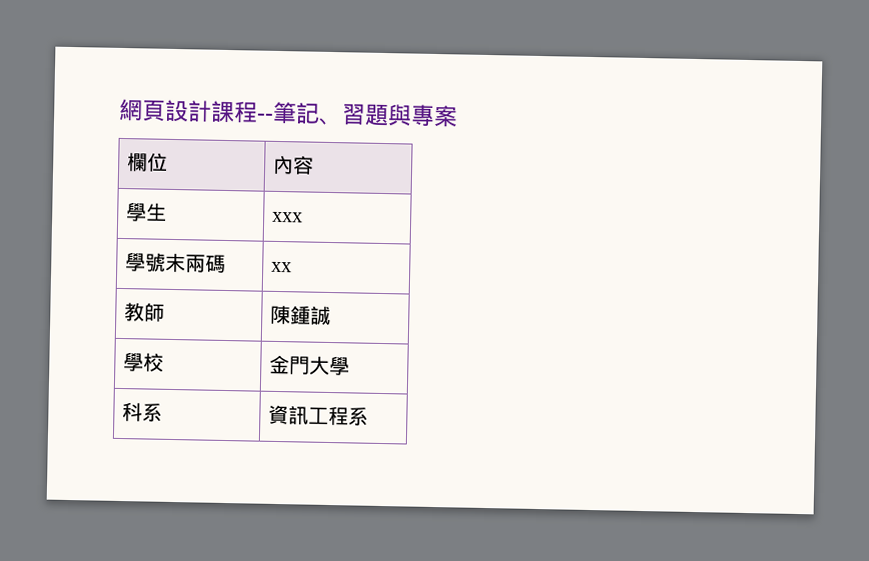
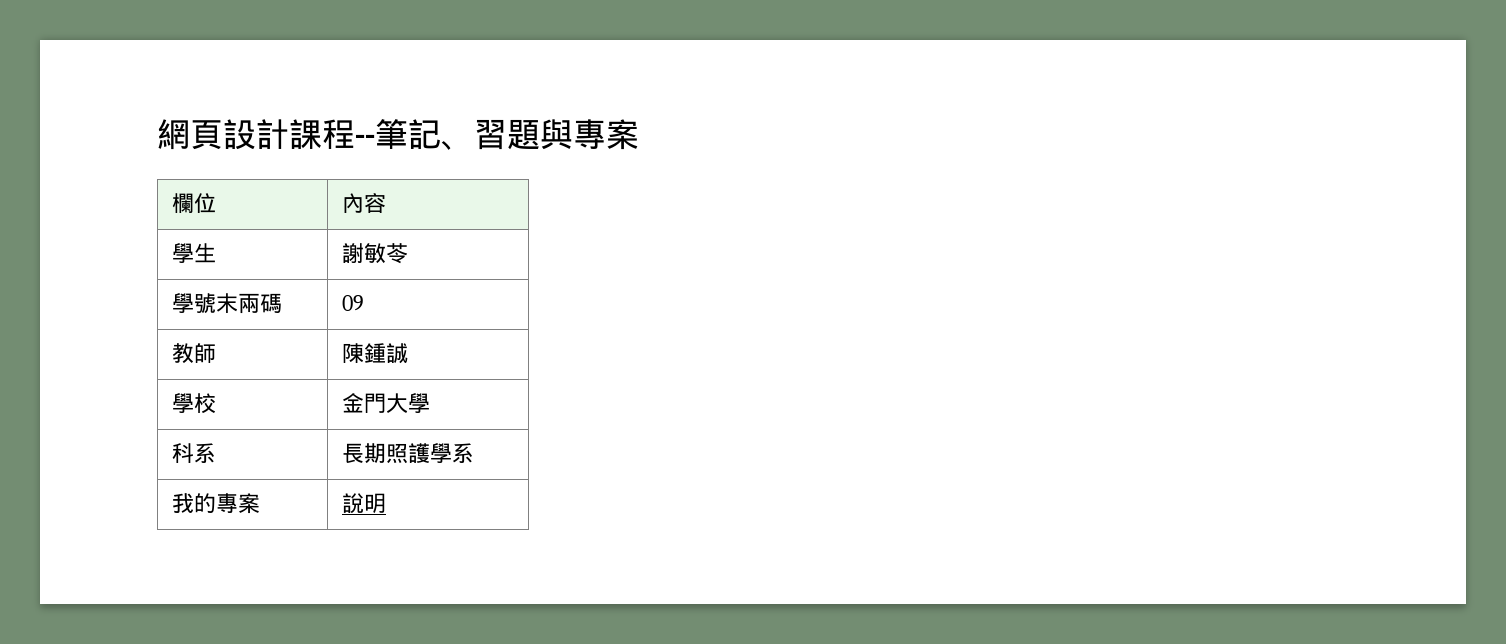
- 學生 | xxx
+ 學生 | 謝敏苓
- 學號末兩碼 | xx
+ 學號末兩碼 | 09
- 科系 | 資訊工程系
+ 科系 | 長期照護學系
+ 我的專案 | 說明

